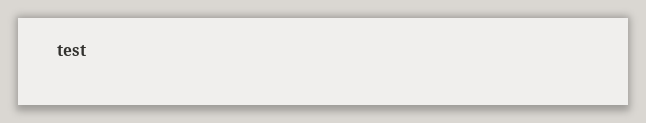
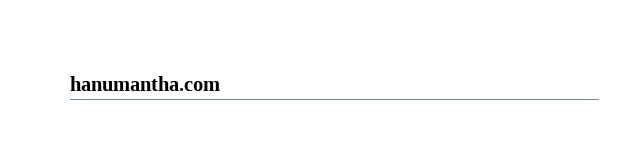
- test
+ hanumantha.com

